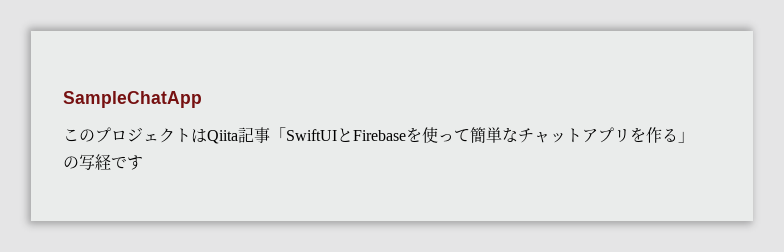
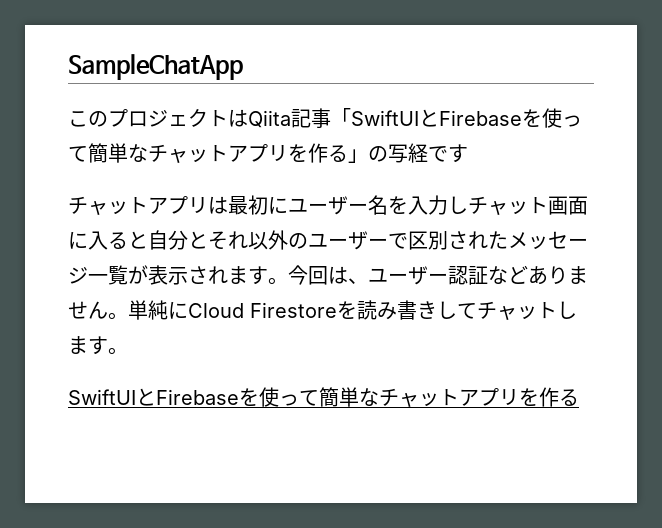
+ チャットアプリは最初にユーザー名を入力しチャット画面に入ると自分とそれ以外のユーザーで区別されたメッセージ一覧が表示されます。今回は、ユーザー認証などありません。単純にCloud Firestoreを読み書きしてチャットします。
+ SwiftUIとFirebaseを使って簡単なチャットアプリを作る

